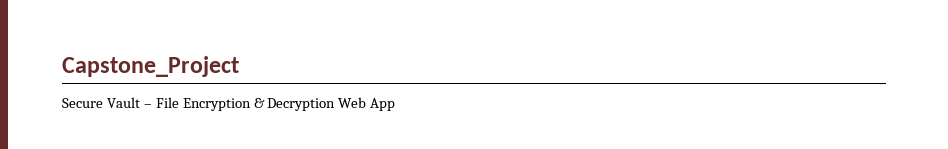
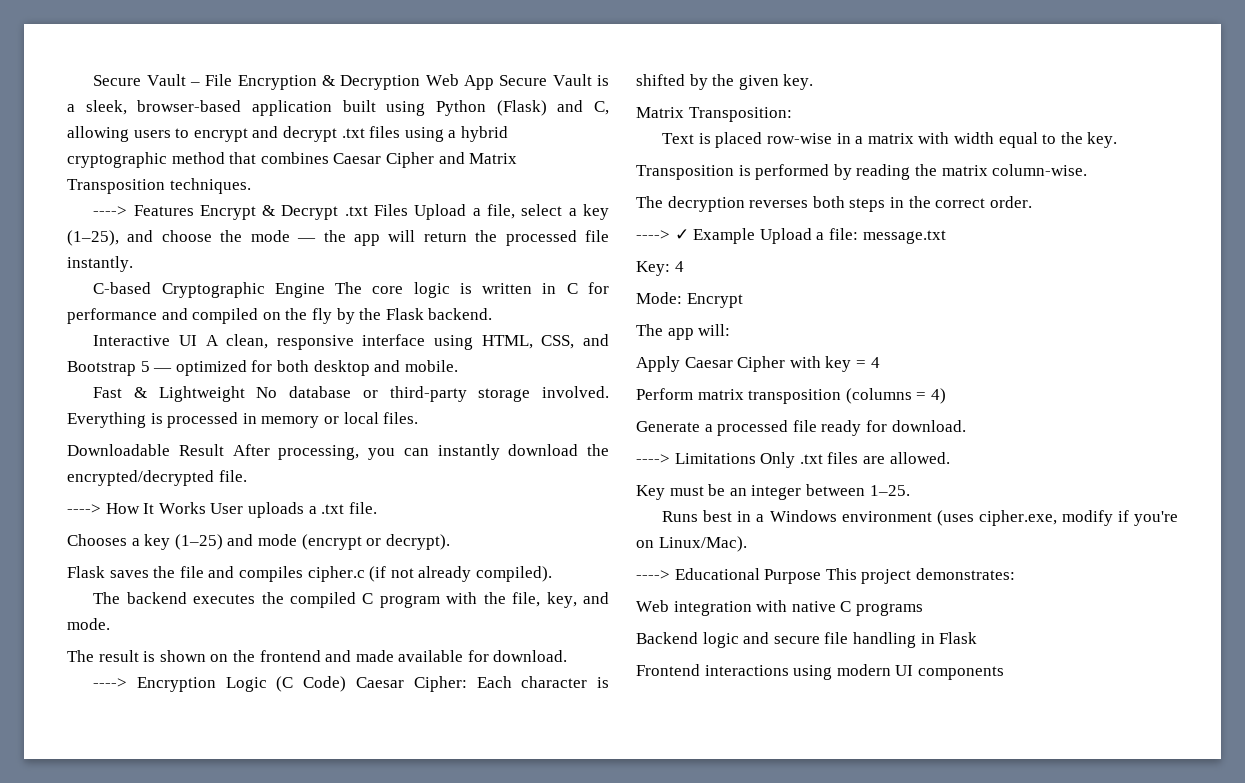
- Capstone_Project
- Secure Vault – File Encryption & Decryption Web App
+ Secure Vault – File Encryption & Decryption Web App Secure Vault is a sleek, browser-based application built using Python (Flask) and C, allowing users to encrypt and decrypt .txt files using a hybrid cryptographic method that combines Caesar Cipher and Matrix Transposition techniques.
+ ----> Features Encrypt & Decrypt .txt Files Upload a file, select a key (1–25), and choose the mode — the app will return the processed file instantly.
+ C-based Cryptographic Engine The core logic is written in C for performance and compiled on the fly by the Flask backend.
+ Interactive UI A clean, responsive interface using HTML, CSS, and Bootstrap 5 — optimized for both desktop and mobile.
+ Fast & Lightweight No database or third-party storage involved. Everything is processed in memory or local files.
+ Downloadable Result After processing, you can instantly download the encrypted/decrypted file.
+ ----> How It Works User uploads a .txt file.
+ Chooses a key (1–25) and mode (encrypt or decrypt).
+ Flask saves the file and compiles cipher.c (if not already compiled).
+ The backend executes the compiled C program with the file, key, and mode.
+ The result is shown on the frontend and made available for download.
+ ----> Encryption Logic (C Code) Caesar Cipher: Each character is shifted by the given key.
+ Matrix Transposition:
+ Text is placed row-wise in a matrix with width equal to the key.
+ Transposition is performed by reading the matrix column-wise.
+ The decryption reverses both steps in the correct order.
+ ----> ✓ Example Upload a file: message.txt
+ Key: 4
+ Mode: Encrypt
+ The app will:
+ Apply Caesar Cipher with key = 4
+ Perform matrix transposition (columns = 4)
+ Generate a processed file ready for download.
+ ----> Limitations Only .txt files are allowed.
+ Key must be an integer between 1–25.
+ Runs best in a Windows environment (uses cipher.exe, modify if you're on Linux/Mac).
+ ----> Educational Purpose This project demonstrates:
+ Web integration with native C programs
+ Backend logic and secure file handling in Flask
+ Frontend interactions using modern UI components

